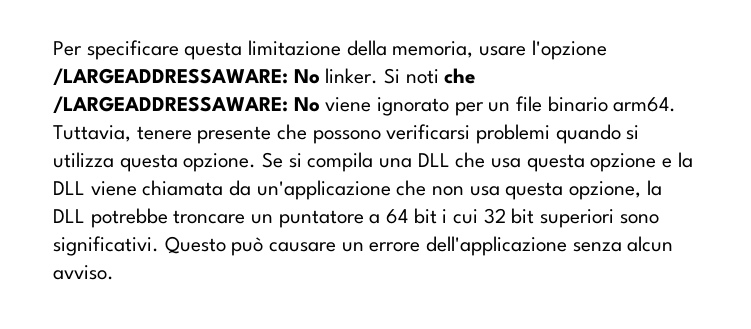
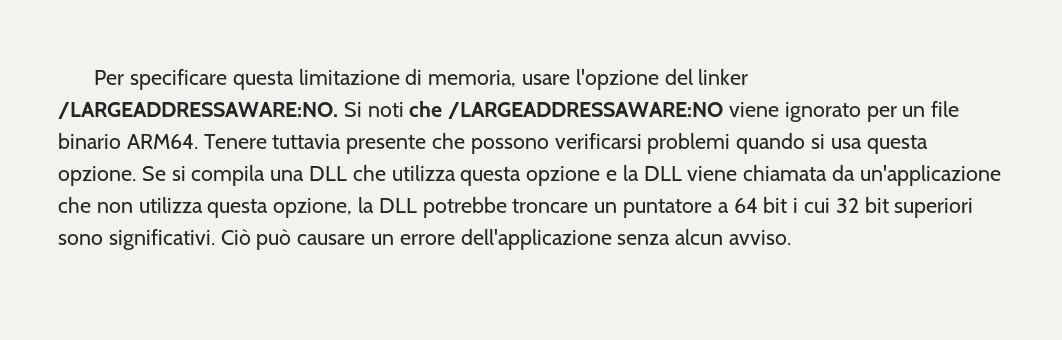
- Per specificare questa limitazione della memoria, usare l'opzione /LARGEADDRESSAWARE: No linker.
+ Per specificare questa limitazione di memoria, usare l'opzione del linker /LARGEADDRESSAWARE:NO.
- Si noti che /LARGEADDRESSAWARE: No viene ignorato per un file binario arm64. Tuttavia, tenere presente che possono verificarsi problemi quando si utilizza questa opzione.
+ Si noti che /LARGEADDRESSAWARE:NO viene ignorato per un file binario ARM64. Tenere tuttavia presente che possono verificarsi problemi quando si usa questa opzione.
- Se si compila una DLL che usa questa opzione e la DLL viene chiamata da un'applicazione che non usa questa opzione, la DLL potrebbe troncare un puntatore a 64 bit i cui 32 bit superiori sono significativi.
+ Se si compila una DLL che utilizza questa opzione e la DLL viene chiamata da un'applicazione che non utilizza questa opzione, la DLL potrebbe troncare un puntatore a 64 bit i cui 32 bit superiori sono significativi.
- Questo può causare un errore dell'applicazione senza alcun avviso.
+ Ciò può causare un errore dell'applicazione senza alcun avviso.

